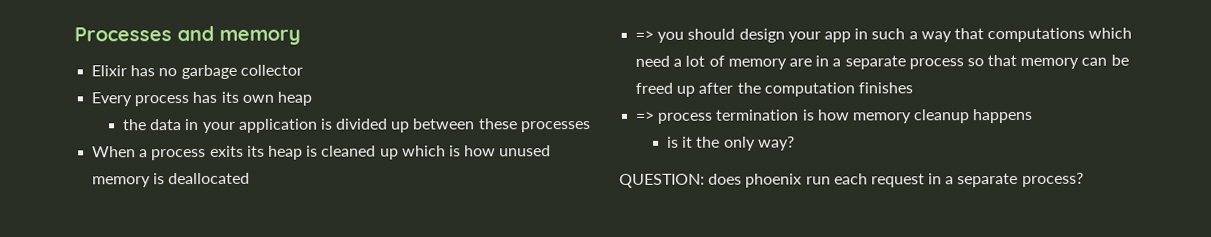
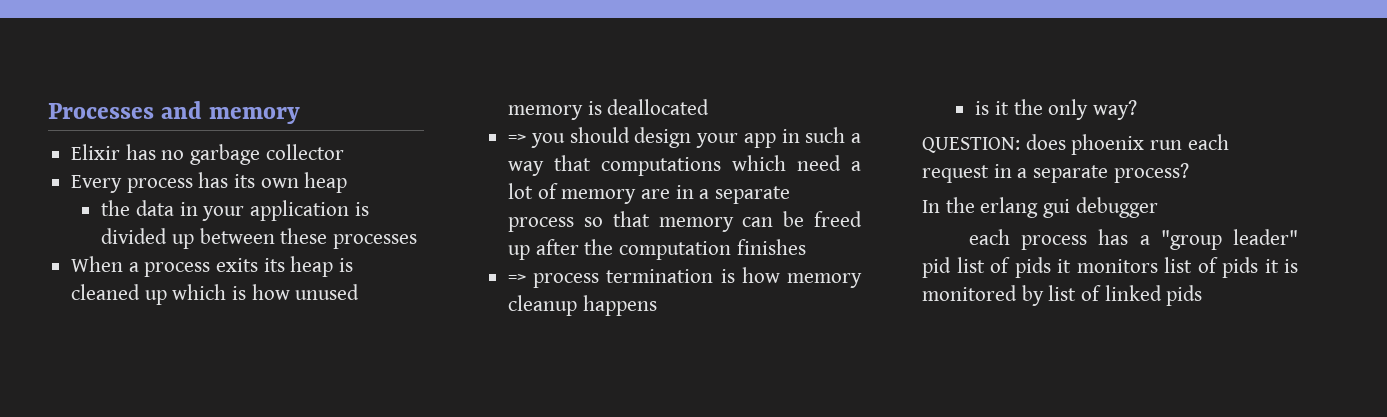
+ In the erlang gui debugger
+ each process has a "group leader" pid list of pids it monitors list of pids it is monitored by list of linked pids

